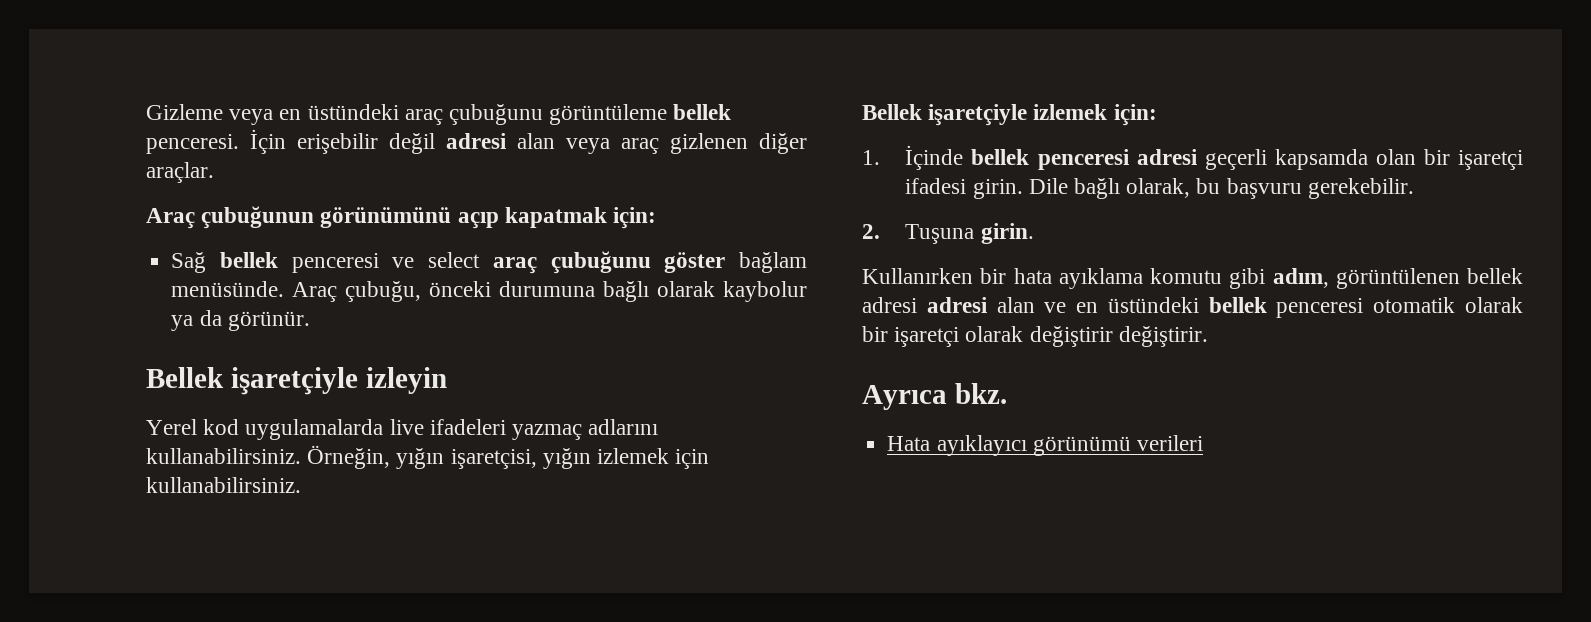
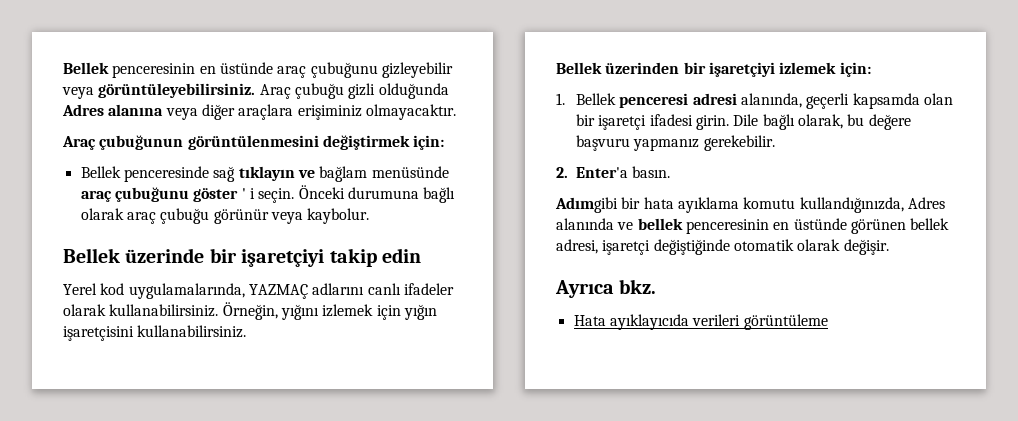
- Gizleme veya en üstündeki araç çubuğunu görüntüleme bellek penceresi. İçin erişebilir değil adresi alan veya araç gizlenen diğer araçlar.
- Araç çubuğunun görünümünü açıp kapatmak için:
- Sağ bellek penceresi ve select araç çubuğunu göster bağlam menüsünde. Araç çubuğu, önceki durumuna bağlı olarak kaybolur ya da görünür.
- Bellek işaretçiyle izleyin
- Yerel kod uygulamalarda live ifadeleri yazmaç adlarını kullanabilirsiniz. Örneğin, yığın işaretçisi, yığın izlemek için kullanabilirsiniz.
+ Bellek penceresinin en üstünde araç çubuğunu gizleyebilir veya görüntüleyebilirsiniz. Araç çubuğu gizli olduğunda Adres alanına veya diğer araçlara erişiminiz olmayacaktır.
+ Araç çubuğunun görüntülenmesini değiştirmek için:
+ Bellek penceresinde sağ tıklayın ve bağlam menüsünde araç çubuğunu göster ' i seçin. Önceki durumuna bağlı olarak araç çubuğu görünür veya kaybolur.
+ Bellek üzerinde bir işaretçiyi takip edin
+ Yerel kod uygulamalarında, YAZMAÇ adlarını canlı ifadeler olarak kullanabilirsiniz. Örneğin, yığını izlemek için yığın işaretçisini kullanabilirsiniz.
- Bellek işaretçiyle izlemek için:
+ Bellek üzerinden bir işaretçiyi izlemek için:
- 1. İçinde bellek penceresi adresi geçerli kapsamda olan bir işaretçi ifadesi girin.
+ 1. Bellek penceresi adresi alanında, geçerli kapsamda olan bir işaretçi ifadesi girin.
- Dile bağlı olarak, bu başvuru gerekebilir.
+ Dile bağlı olarak, bu değere başvuru yapmanız gerekebilir.
- 2. Tuşuna girin.
- Kullanırken bir hata ayıklama komutu gibi adım, görüntülenen bellek adresi adresi alan ve en üstündeki bellek penceresi otomatik olarak bir işaretçi olarak değiştirir değiştirir.
+ 2. Enter'a basın.
+ Adımgibi bir hata ayıklama komutu kullandığınızda, Adres alanında ve bellek penceresinin en üstünde görünen bellek adresi, işaretçi değiştiğinde otomatik olarak değişir.
- Hata ayıklayıcı görünümü verileri
+ Hata ayıklayıcıda verileri görüntüleme

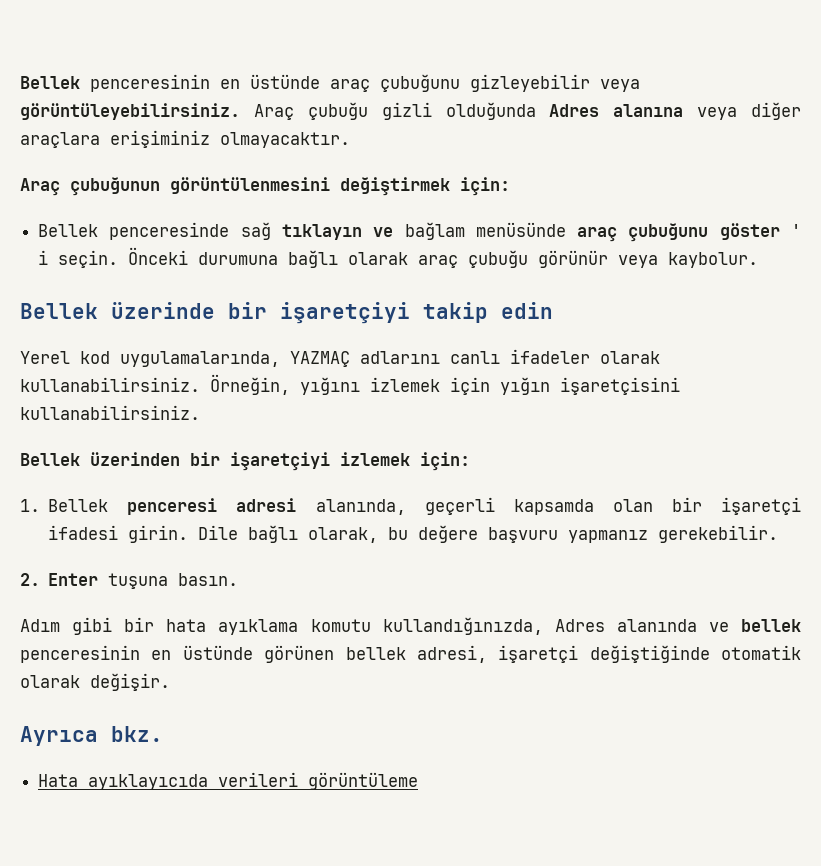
- 2. Enter'a basın.
+ 2. Enter tuşuna basın.
- Adımgibi bir hata ayıklama komutu kullandığınızda, Adres alanında ve bellek penceresinin en üstünde görünen bellek adresi, işaretçi değiştiğinde otomatik olarak değişir.
+ Adım gibi bir hata ayıklama komutu kullandığınızda, Adres alanında ve bellek penceresinin en üstünde görünen bellek adresi, işaretçi değiştiğinde otomatik olarak değişir.

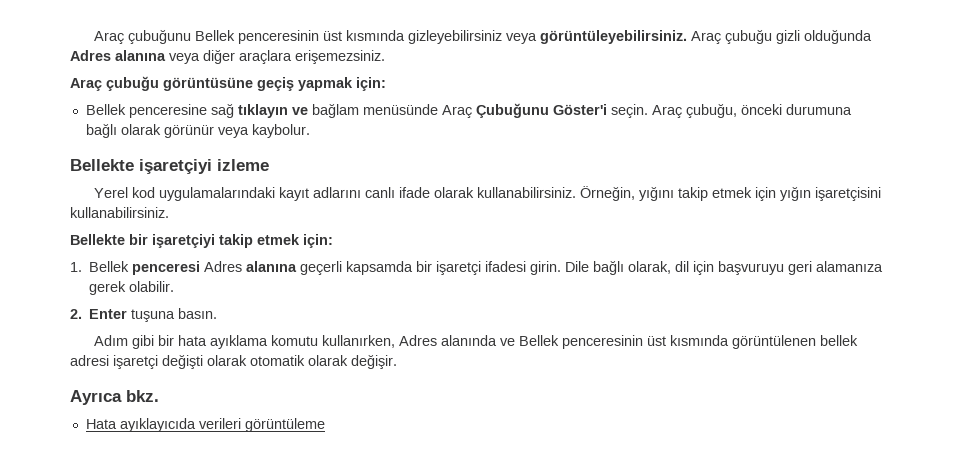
- Bellek penceresinin en üstünde araç çubuğunu gizleyebilir veya görüntüleyebilirsiniz.
+ Araç çubuğunu Bellek penceresinin üst kısmında gizleyebilirsiniz veya görüntüleyebilirsiniz.
- Araç çubuğu gizli olduğunda Adres alanına veya diğer araçlara erişiminiz olmayacaktır.
- Araç çubuğunun görüntülenmesini değiştirmek için:
+ Araç çubuğu gizli olduğunda Adres alanına veya diğer araçlara erişemezsiniz.
+ Araç çubuğu görüntüsüne geçiş yapmak için:
- Bellek penceresinde sağ tıklayın ve bağlam menüsünde araç çubuğunu göster ' i seçin. Önceki durumuna bağlı olarak araç çubuğu görünür veya kaybolur.
+ Bellek penceresine sağ tıklayın ve bağlam menüsünde Araç Çubuğunu Göster'i seçin. Araç çubuğu, önceki durumuna bağlı olarak görünür veya kaybolur.
- Bellek üzerinde bir işaretçiyi takip edin
+ Bellekte işaretçiyi izleme
- Yerel kod uygulamalarında, YAZMAÇ adlarını canlı ifadeler olarak kullanabilirsiniz.
+ Yerel kod uygulamalarındaki kayıt adlarını canlı ifade olarak kullanabilirsiniz.
- Örneğin, yığını izlemek için yığın işaretçisini kullanabilirsiniz.
+ Örneğin, yığını takip etmek için yığın işaretçisini kullanabilirsiniz.
- Bellek üzerinden bir işaretçiyi izlemek için:
+ Bellekte bir işaretçiyi takip etmek için:
- 1. Bellek penceresi adresi alanında, geçerli kapsamda olan bir işaretçi ifadesi girin.
+ 1. Bellek penceresi Adres alanına geçerli kapsamda bir işaretçi ifadesi girin.
- Dile bağlı olarak, bu değere başvuru yapmanız gerekebilir.
+ Dile bağlı olarak, dil için başvuruyu geri alamanıza gerek olabilir.
- Adım gibi bir hata ayıklama komutu kullandığınızda, Adres alanında ve bellek penceresinin en üstünde görünen bellek adresi, işaretçi değiştiğinde otomatik olarak değişir.
+ Adım gibi bir hata ayıklama komutu kullanırken, Adres alanında ve Bellek penceresinin üst kısmında görüntülenen bellek adresi işaretçi değişti olarak otomatik olarak değişir.

